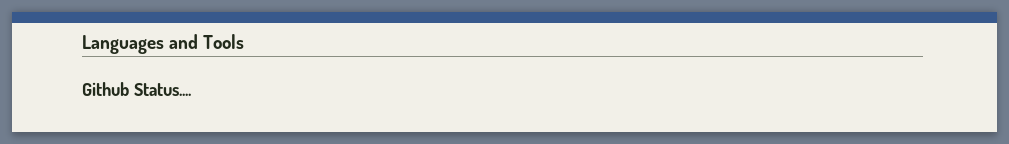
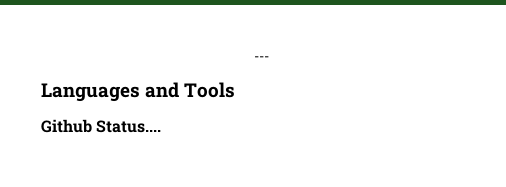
+ ---

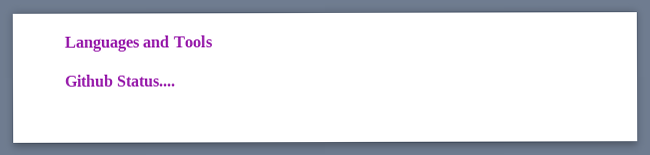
- ---

